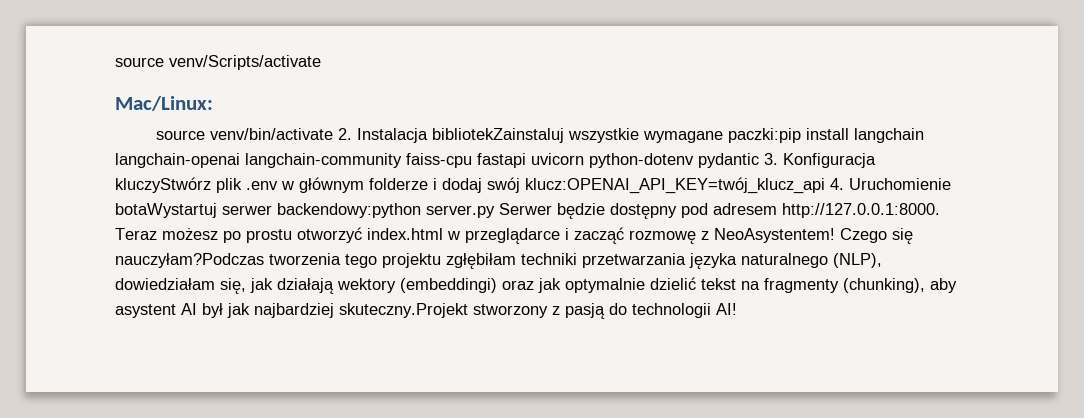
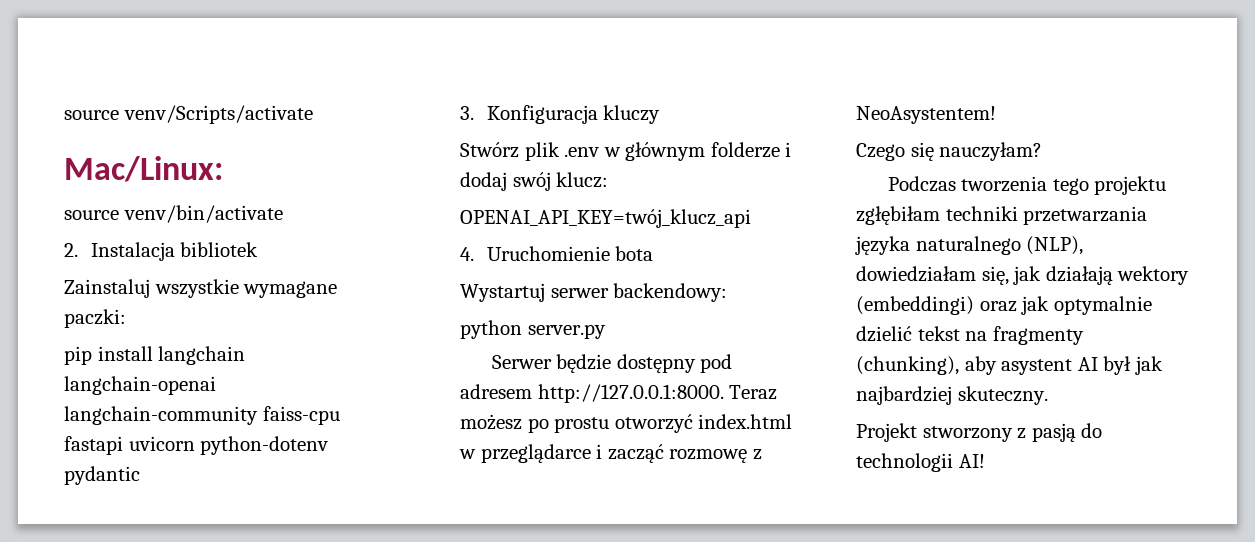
- source venv/bin/activate 2. Instalacja bibliotekZainstaluj wszystkie wymagane paczki:pip install langchain langchain-openai langchain-community faiss-cpu fastapi uvicorn python-dotenv pydantic 3. Konfiguracja kluczyStwórz plik .env w głównym folderze i dodaj swój klucz:OPENAI_API_KEY=twój_klucz_api 4. Uruchomienie botaWystartuj serwer backendowy:python server.py Serwer będzie dostępny pod adresem http://127.0.0.1:8000. Teraz możesz po prostu otworzyć index.html w przeglądarce i zacząć rozmowę z NeoAsystentem! Czego się nauczyłam?Podczas tworzenia tego projektu zgłębiłam techniki przetwarzania języka naturalnego (NLP), dowiedziałam się, jak działają wektory (embeddingi) oraz jak optymalnie dzielić tekst na fragmenty (chunking), aby asystent AI był jak najbardziej skuteczny.Projekt stworzony z pasją do technologii AI!
+ source venv/bin/activate
+ 2. Instalacja bibliotek
+ Zainstaluj wszystkie wymagane paczki:
+ pip install langchain langchain-openai langchain-community faiss-cpu fastapi uvicorn python-dotenv pydantic
+ 3. Konfiguracja kluczy
+ Stwórz plik .env w głównym folderze i dodaj swój klucz:
+ OPENAI_API_KEY=twój_klucz_api
+ 4. Uruchomienie bota
+ Wystartuj serwer backendowy:
+ python server.py
+ Serwer będzie dostępny pod adresem http://127.0.0.1:8000. Teraz możesz po prostu otworzyć index.html w przeglądarce i zacząć rozmowę z NeoAsystentem!
+ Czego się nauczyłam?
+ Podczas tworzenia tego projektu zgłębiłam techniki przetwarzania języka naturalnego (NLP), dowiedziałam się, jak działają wektory (embeddingi) oraz jak optymalnie dzielić tekst na fragmenty (chunking), aby asystent AI był jak najbardziej skuteczny.
+ Projekt stworzony z pasją do technologii AI!

